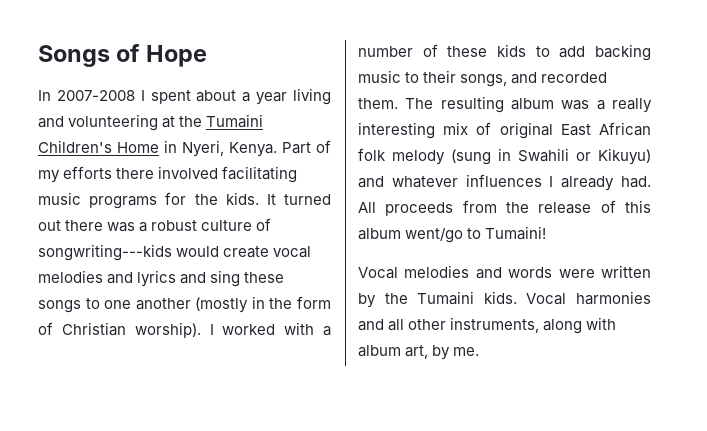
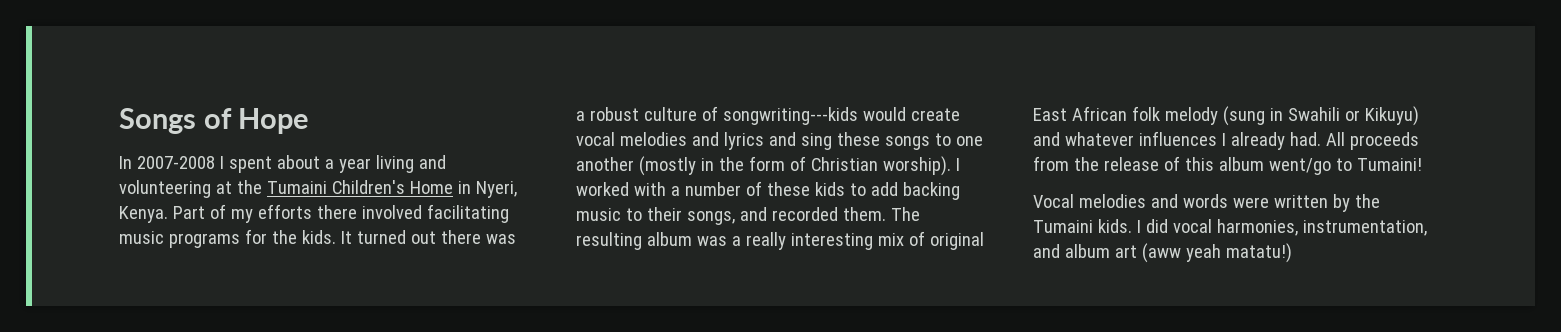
- Vocal harmonies and all other instruments, along with album art, by me.
+ I did vocal harmonies, instrumentation, and album art (aww yeah matatu!)

